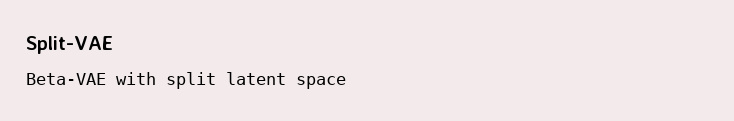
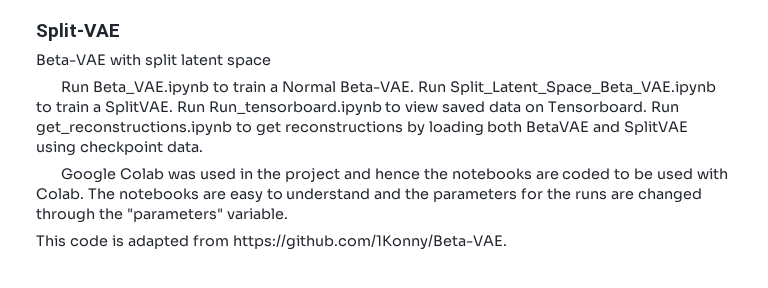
+ Run Beta_VAE.ipynb to train a Normal Beta-VAE. Run Split_Latent_Space_Beta_VAE.ipynb to train a SplitVAE. Run Run_tensorboard.ipynb to view saved data on Tensorboard. Run get_reconstructions.ipynb to get reconstructions by loading both BetaVAE and SplitVAE using checkpoint data.
+ Google Colab was used in the project and hence the notebooks are coded to be used with Colab. The notebooks are easy to understand and the parameters for the runs are changed through the "parameters" variable.
+ This code is adapted from https://github.com/1Konny/Beta-VAE.

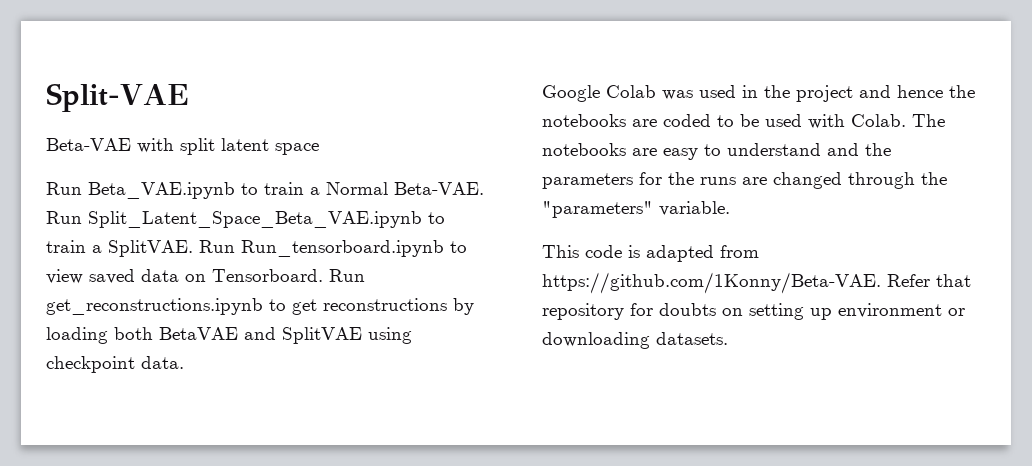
- This code is adapted from https://github.com/1Konny/Beta-VAE.
+ This code is adapted from https://github.com/1Konny/Beta-VAE. Refer that repository for doubts on setting up environment or downloading datasets.

